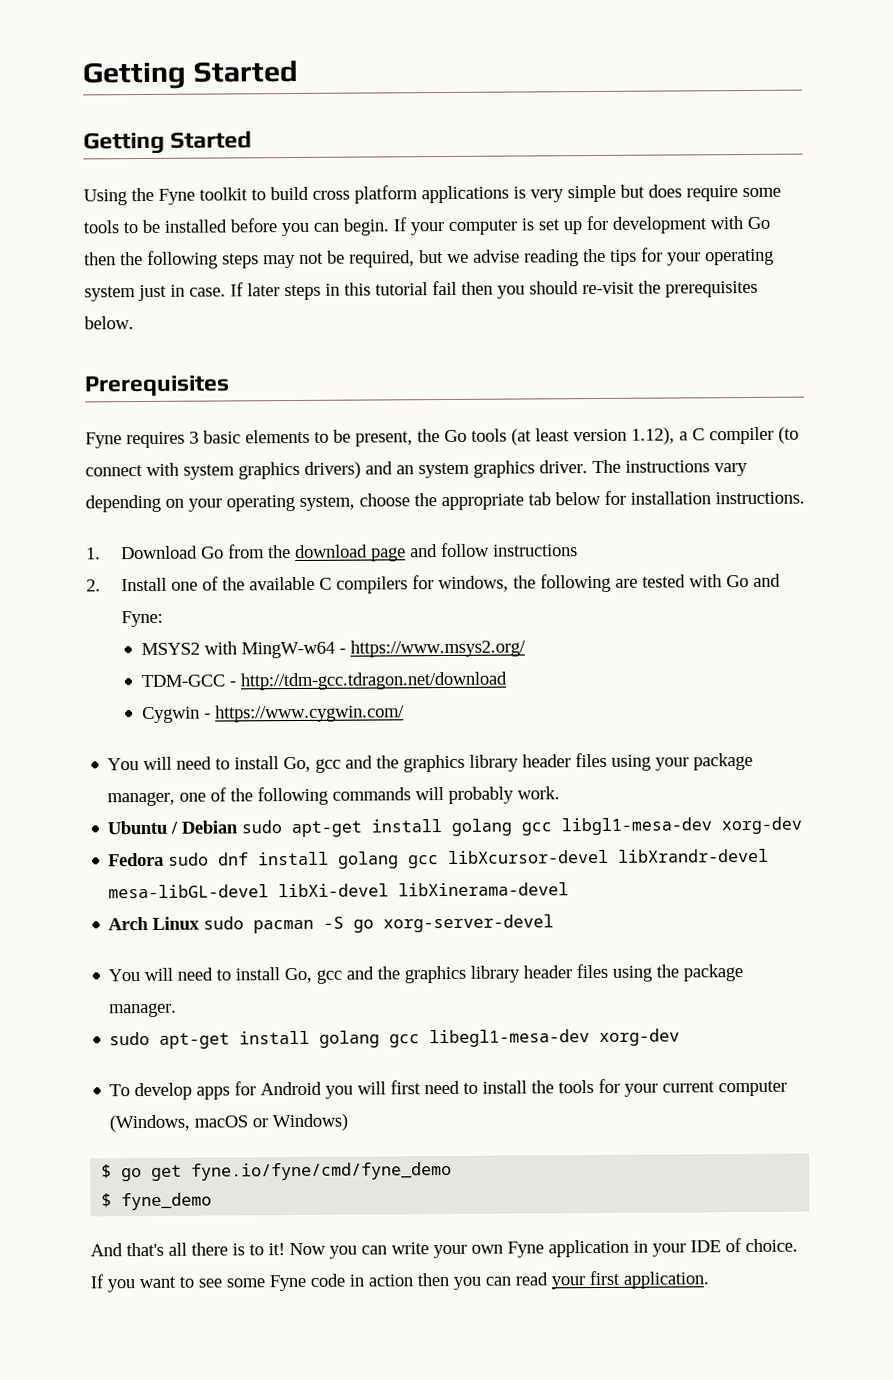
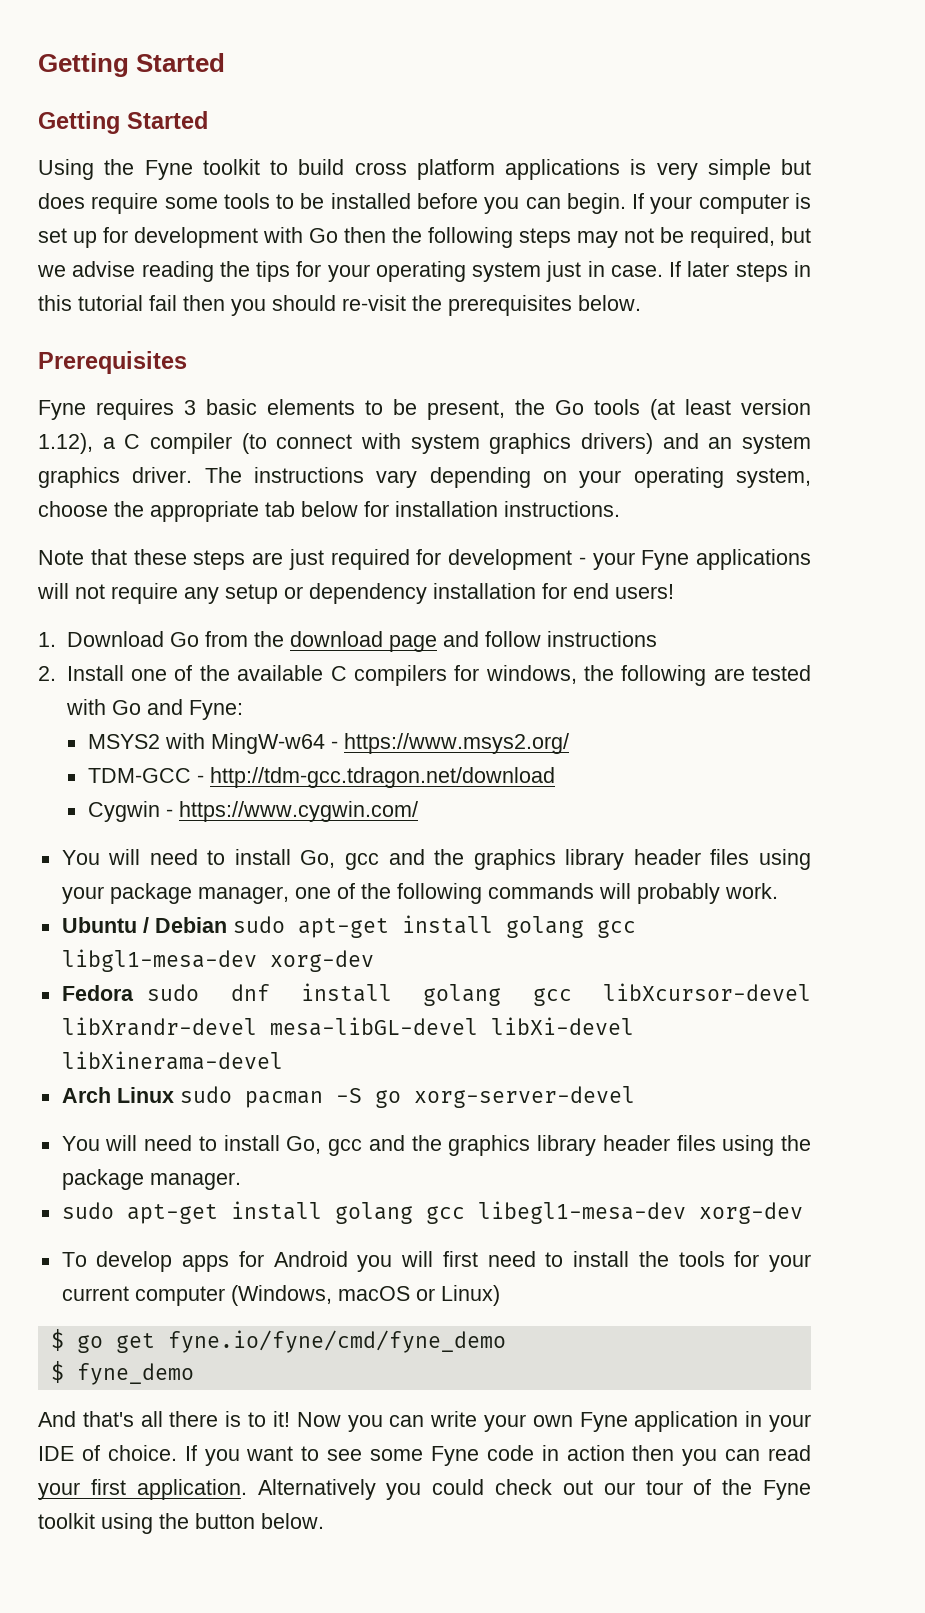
+ Note that these steps are just required for development - your Fyne applications will not require any setup or dependency installation for end users!
- To develop apps for Android you will first need to install the tools for your current computer (Windows, macOS or Windows)
+ To develop apps for Android you will first need to install the tools for your current computer (Windows, macOS or Linux)
+ Alternatively you could check out our tour of the Fyne toolkit using the button below.

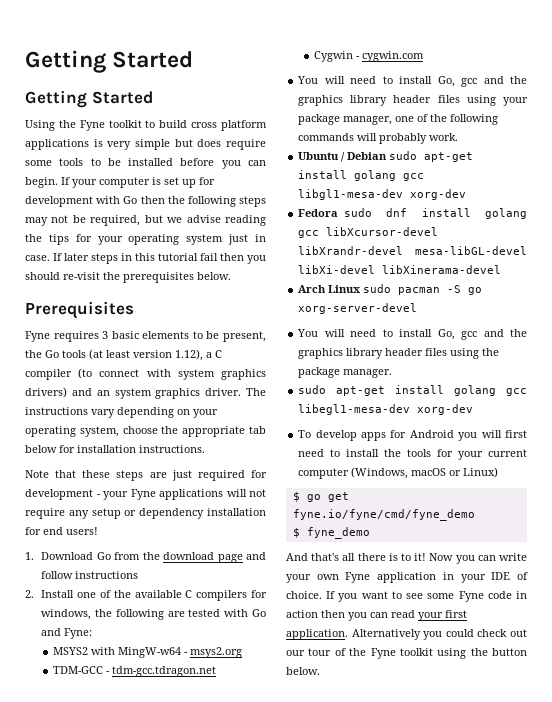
- MSYS2 with MingW-w64 - https://www.msys2.org/
+ MSYS2 with MingW-w64 - msys2.org
- TDM-GCC - http://tdm-gcc.tdragon.net/download
+ TDM-GCC - tdm-gcc.tdragon.net
- Cygwin - https://www.cygwin.com/
+ Cygwin - cygwin.com

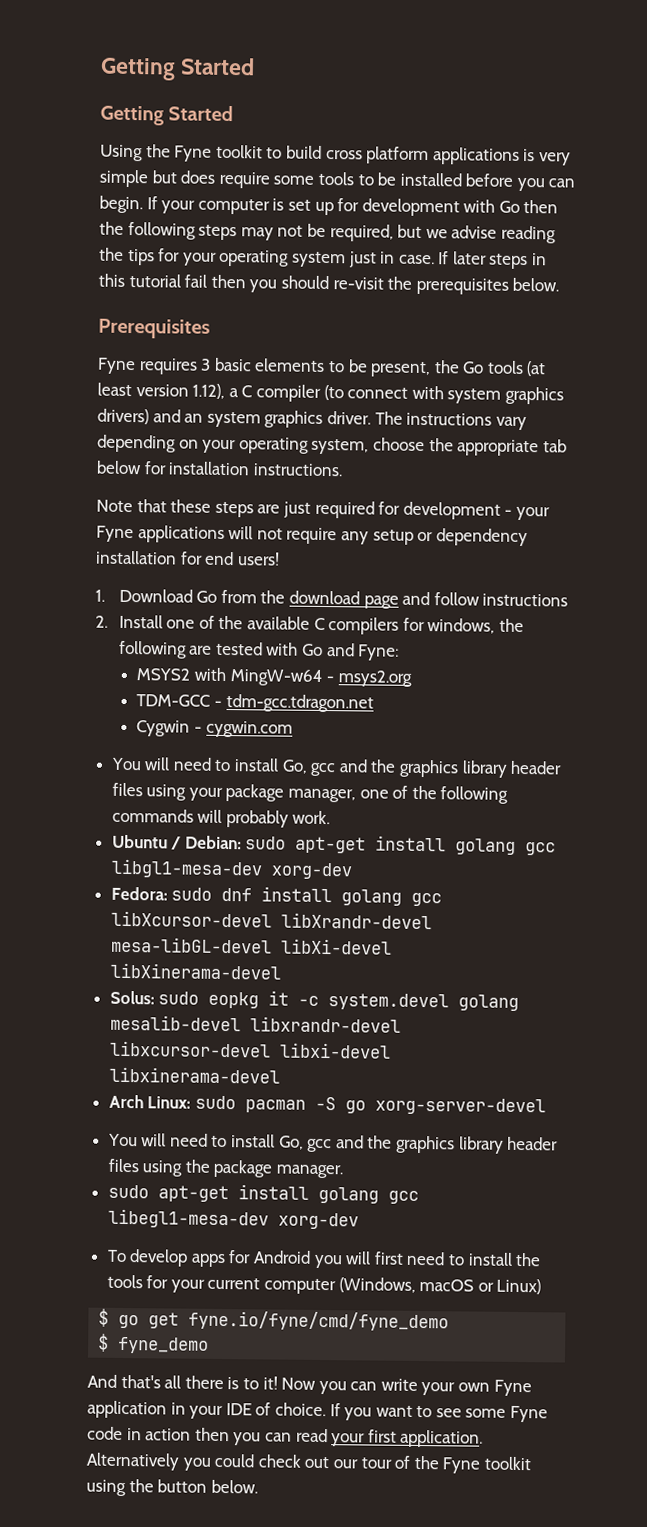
- Ubuntu / Debian sudo apt-get install golang gcc libgl1-mesa-dev xorg-dev
+ Ubuntu / Debian: sudo apt-get install golang gcc libgl1-mesa-dev xorg-dev
- Fedora sudo dnf install golang gcc libXcursor-devel libXrandr-devel mesa-libGL-devel libXi-devel libXinerama-devel
+ Fedora: sudo dnf install golang gcc libXcursor-devel libXrandr-devel mesa-libGL-devel libXi-devel libXinerama-devel
+ Solus: sudo eopkg it -c system.devel golang mesalib-devel libxrandr-devel libxcursor-devel libxi-devel libxinerama-devel
- Arch Linux sudo pacman -S go xorg-server-devel
+ Arch Linux: sudo pacman -S go xorg-server-devel

